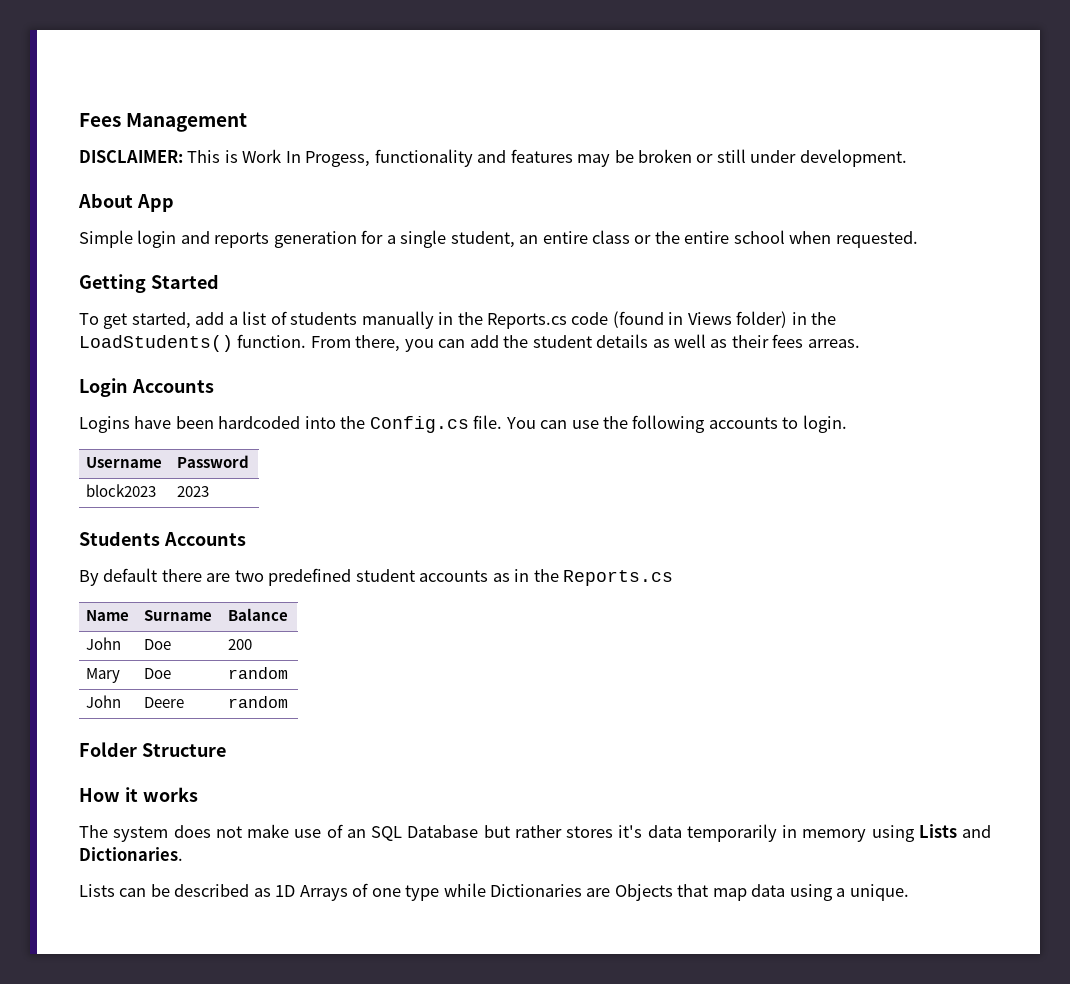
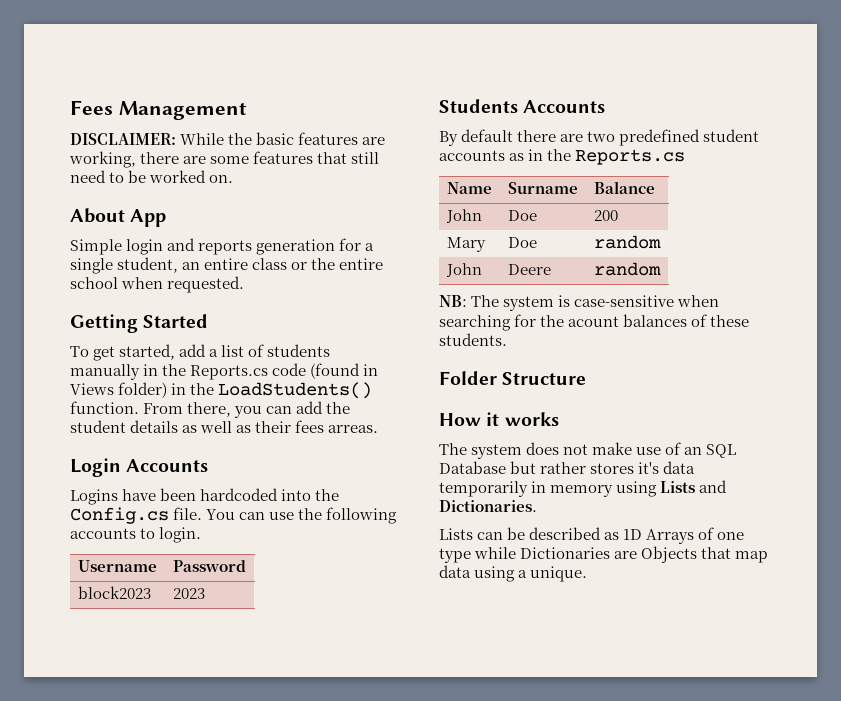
- DISCLAIMER: This is Work In Progess, functionality and features may be broken or still under development.
+ DISCLAIMER: While the basic features are working, there are some features that still need to be worked on.
+ NB: The system is case-sensitive when searching for the acount balances of these students.

